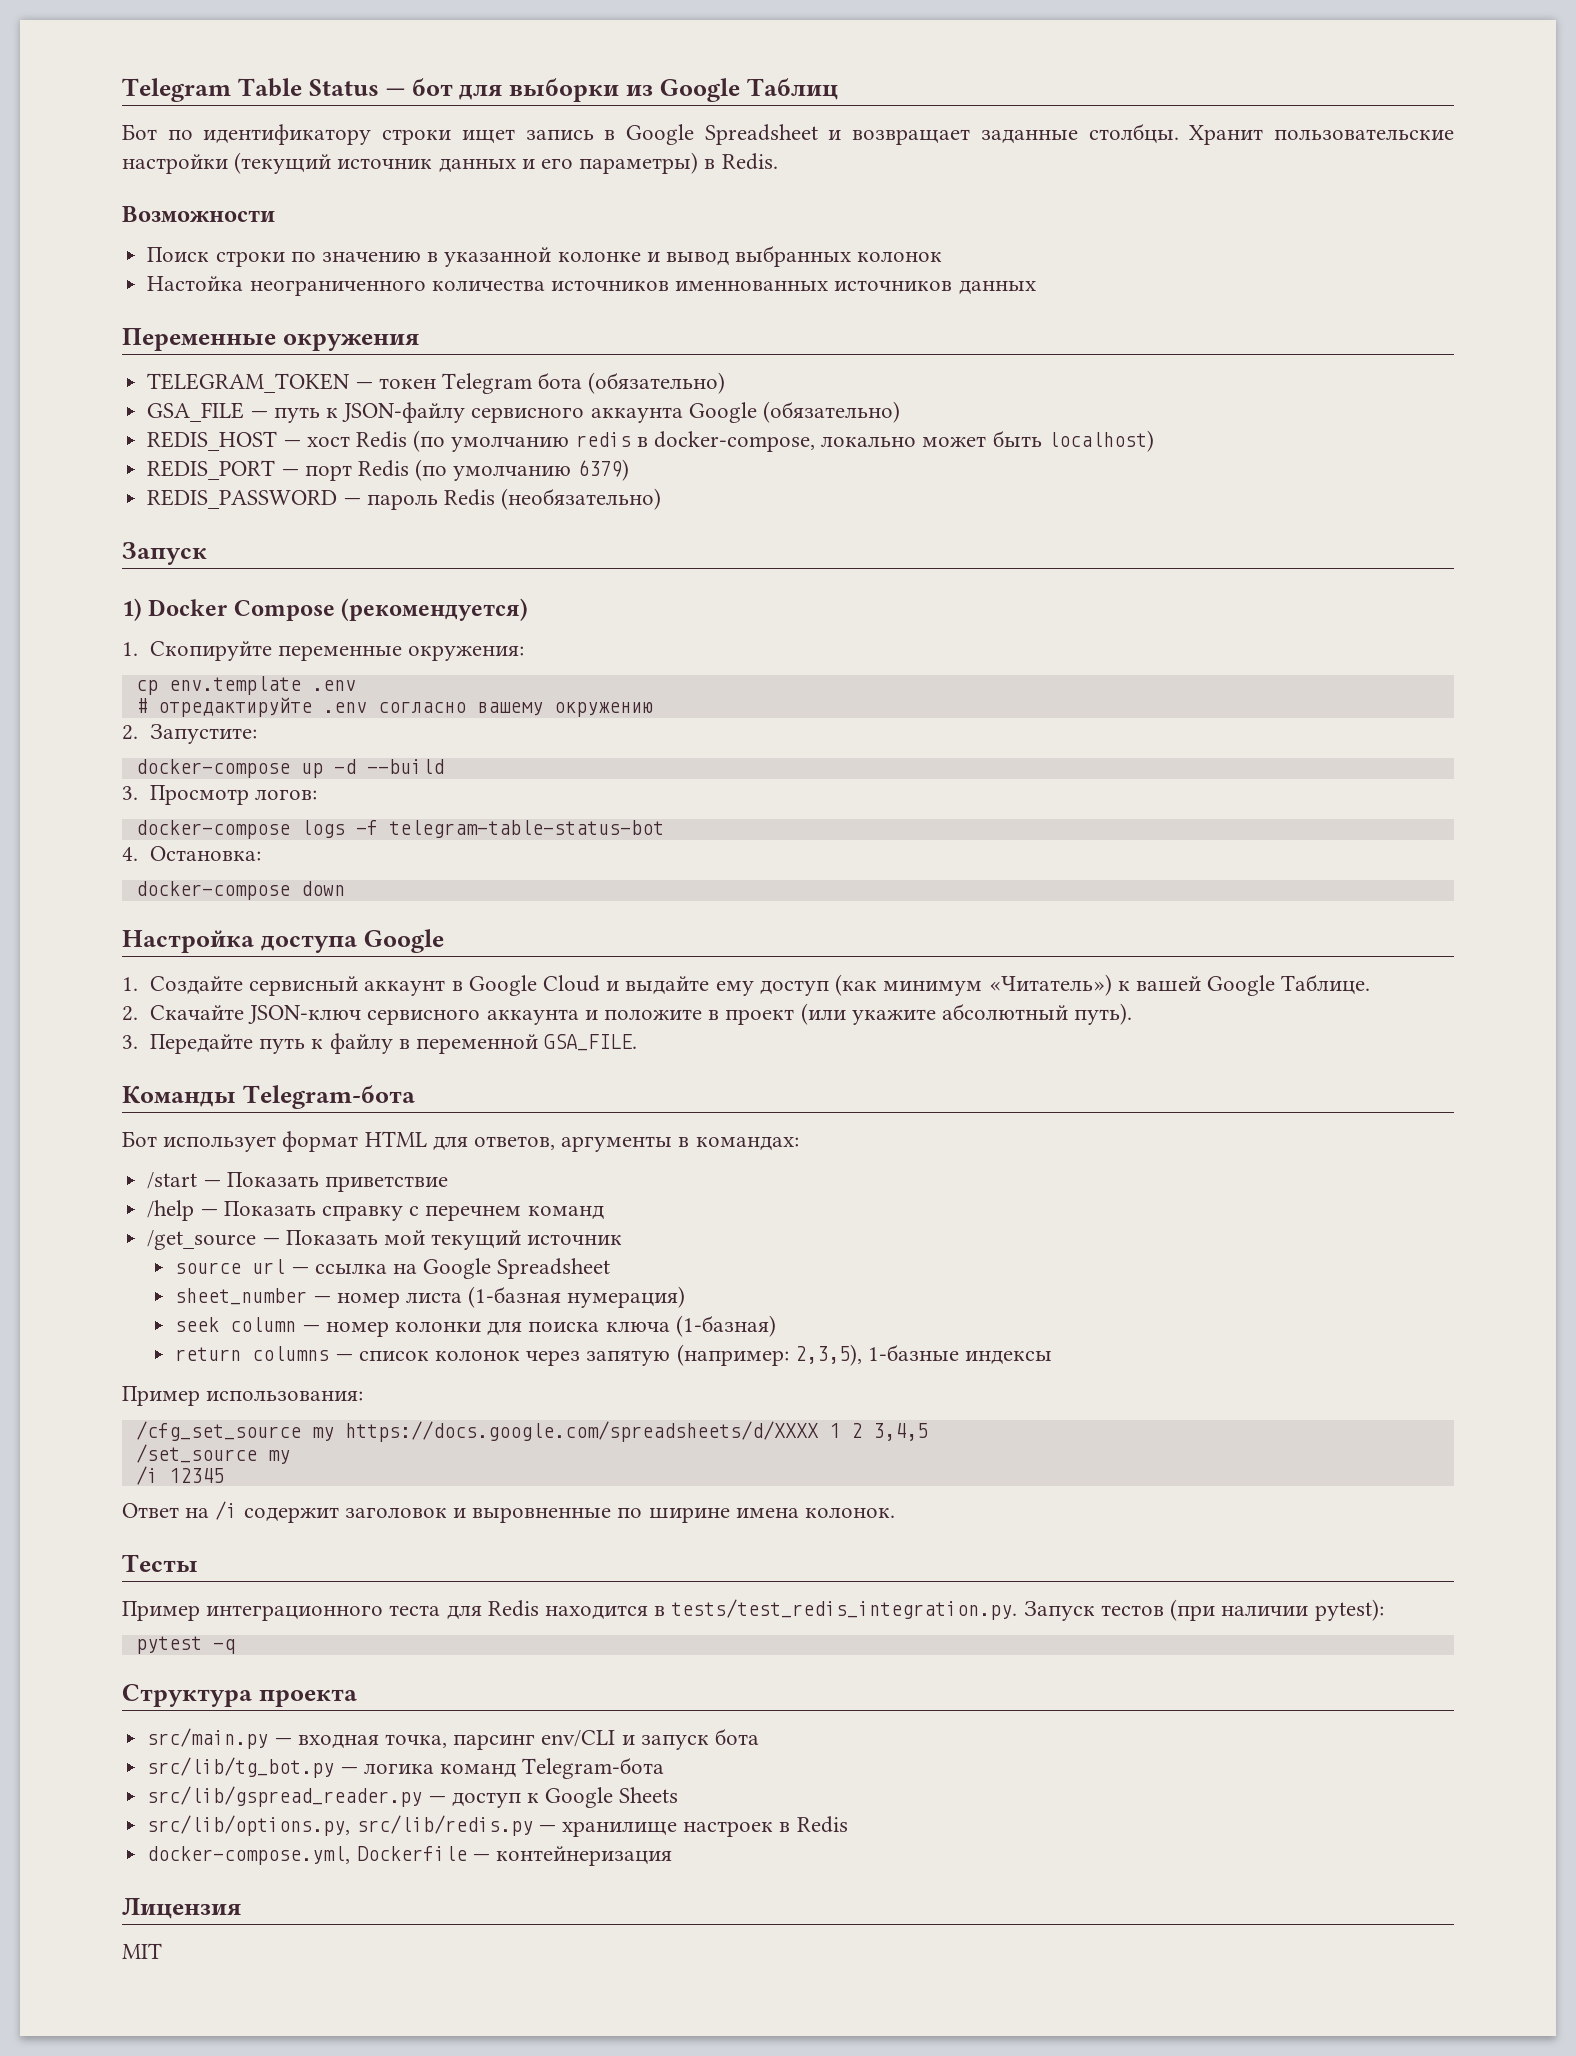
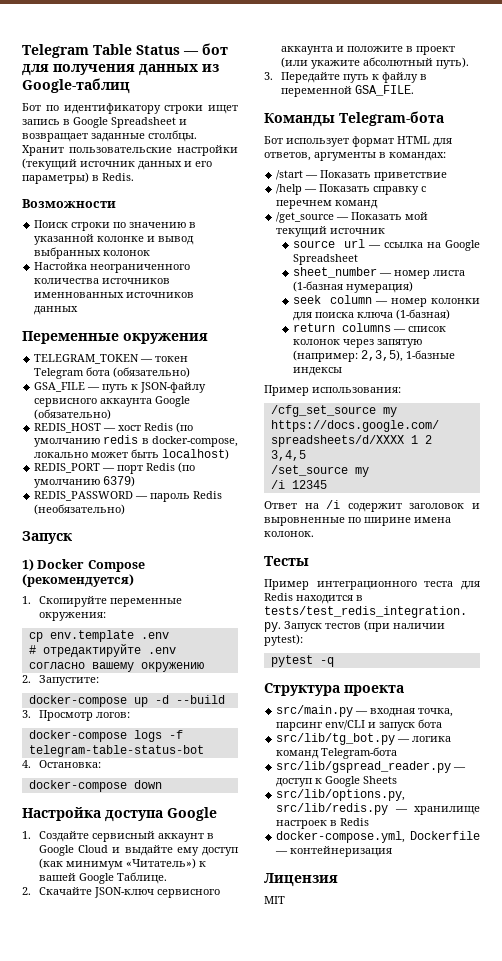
- Telegram Table Status — бот для выборки из Google Таблиц
+ Telegram Table Status — бот для получения данных из Google-таблиц

